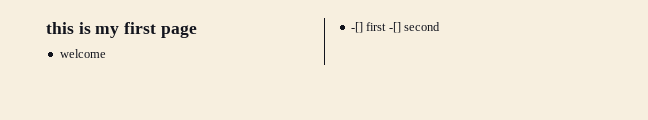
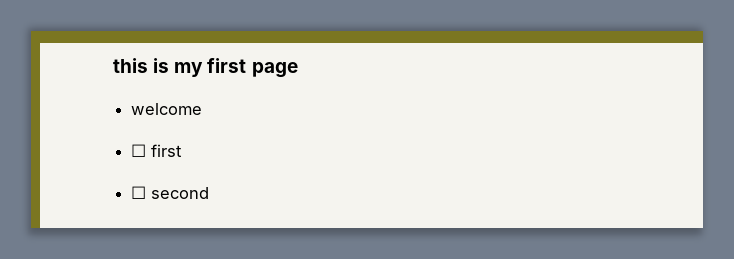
- -[] first -[] second
+ ☐ first
+ ☐ second

